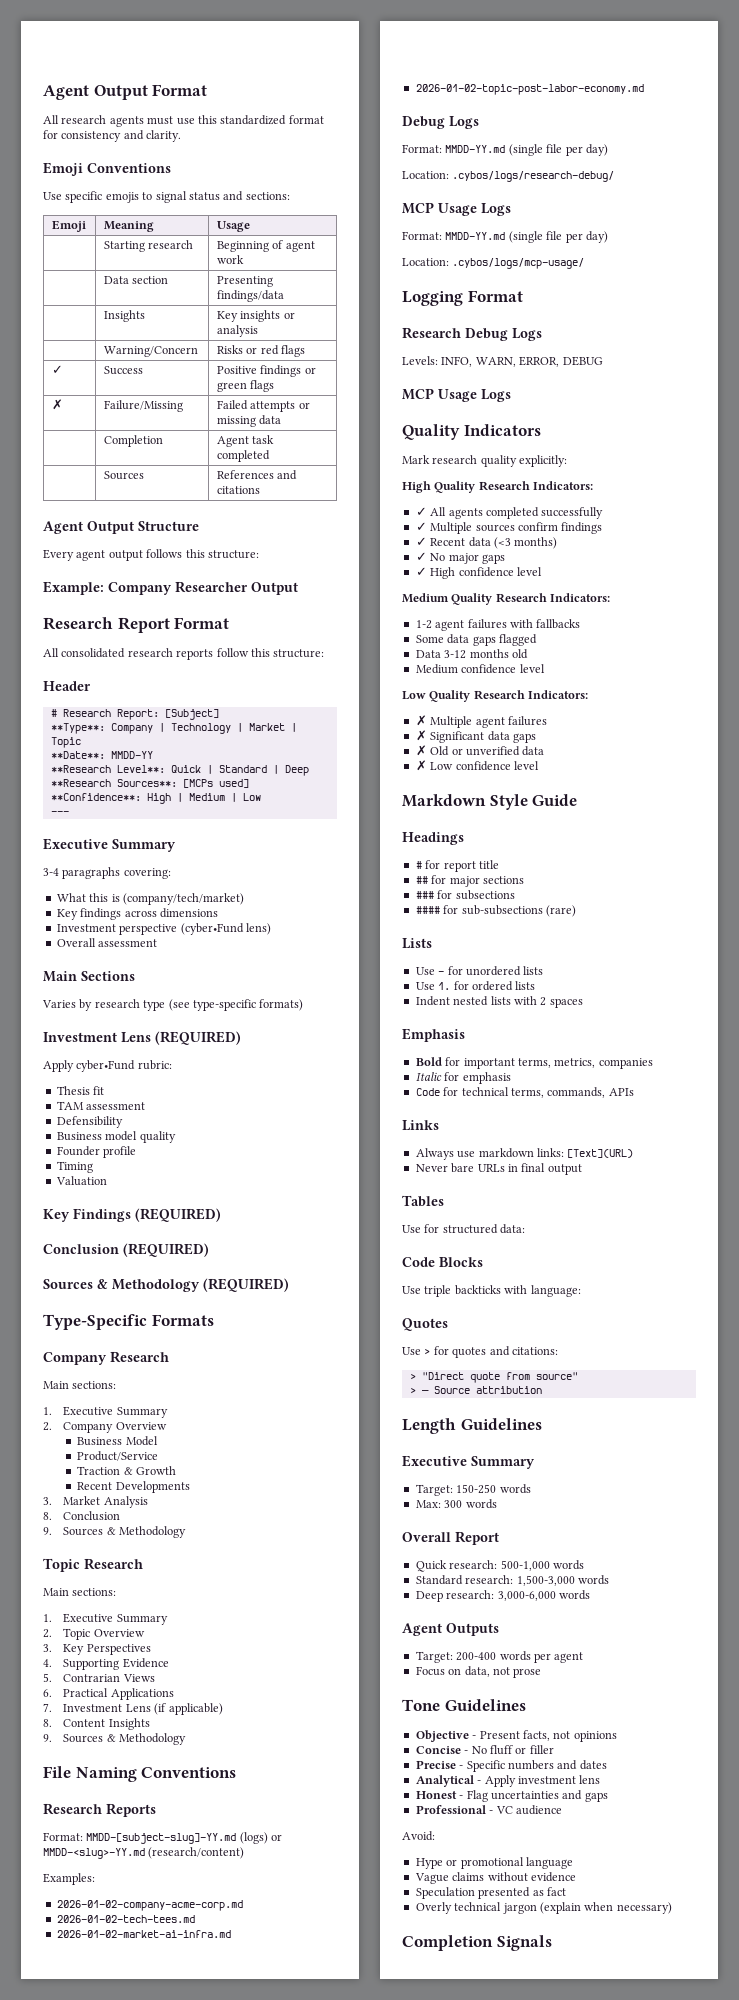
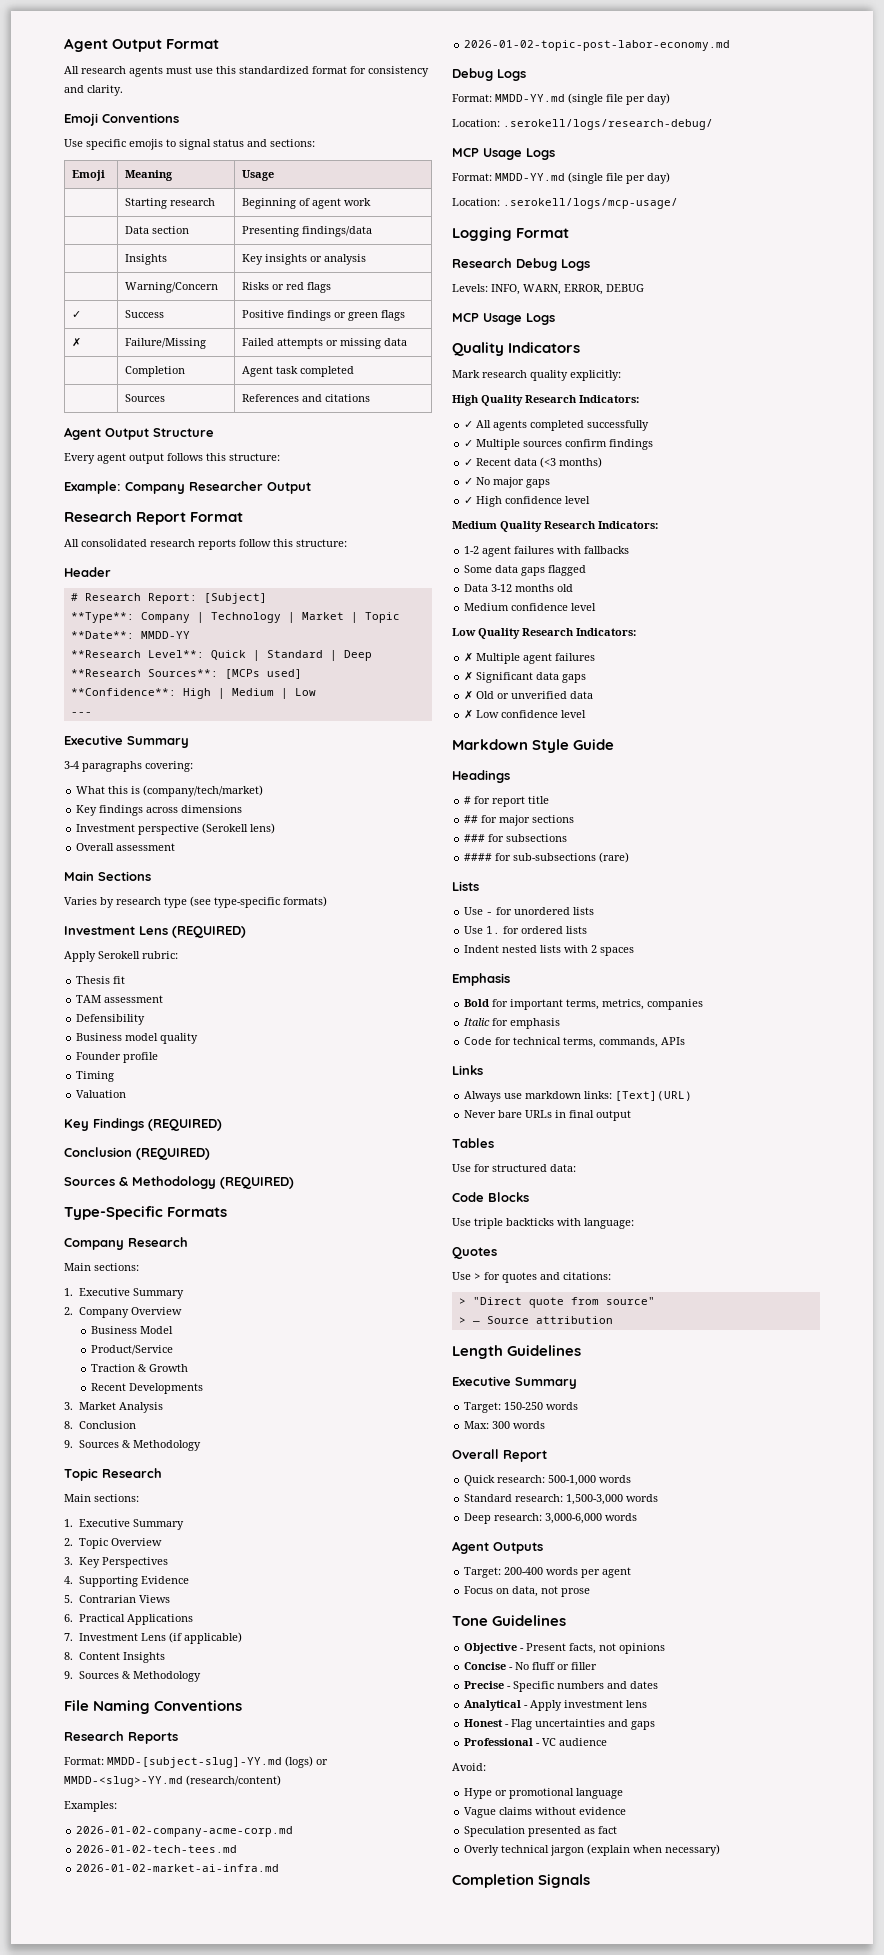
- Investment perspective (cyber•Fund lens)
+ Investment perspective (Serokell lens)
- Apply cyber•Fund rubric:
+ Apply Serokell rubric:
- Location: .cybos/logs/research-debug/
+ Location: .serokell/logs/research-debug/
- Location: .cybos/logs/mcp-usage/
+ Location: .serokell/logs/mcp-usage/

